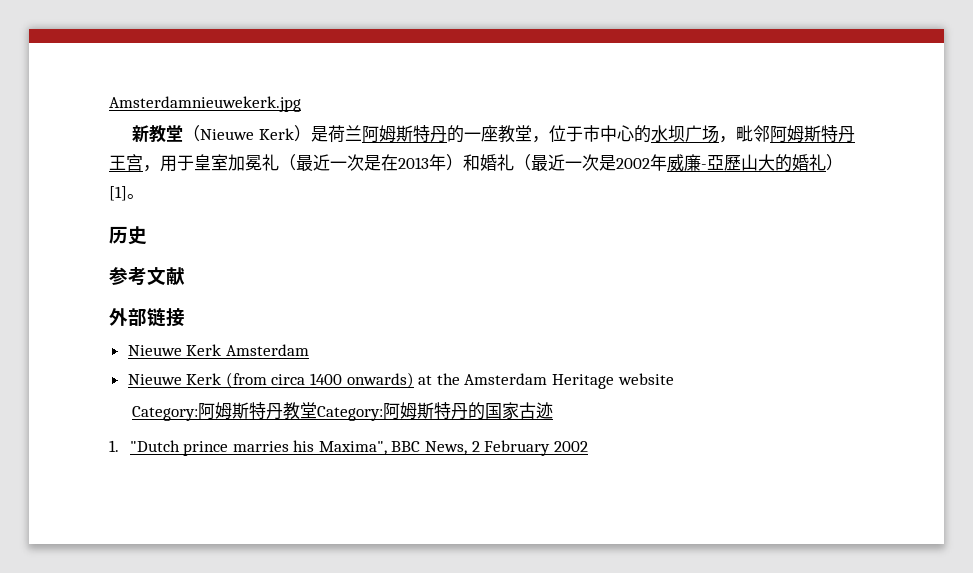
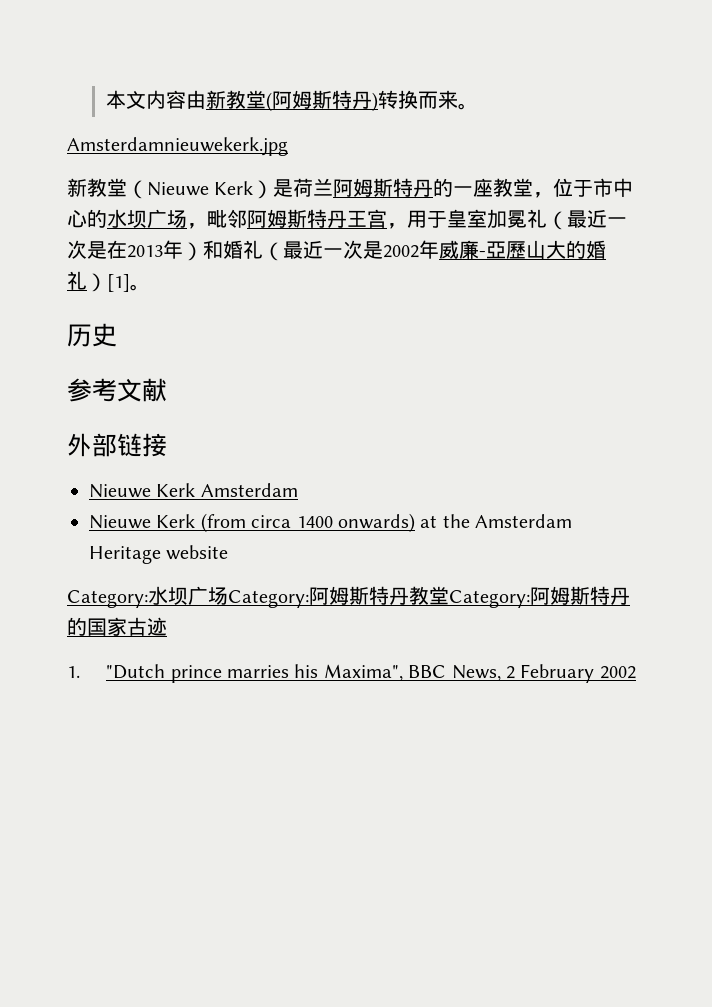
+ 本文内容由新教堂(阿姆斯特丹)转换而来。
- Category:阿姆斯特丹教堂Category:阿姆斯特丹的国家古迹
+ Category:水坝广场Category:阿姆斯特丹教堂Category:阿姆斯特丹的国家古迹

